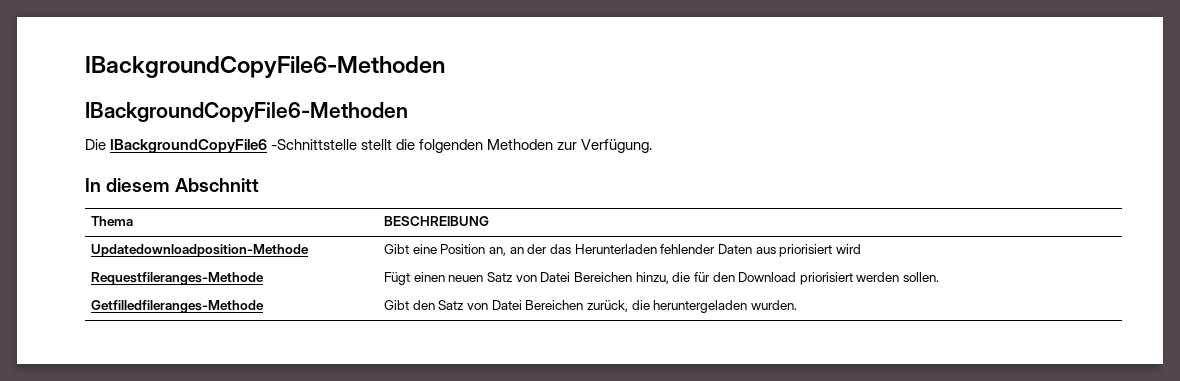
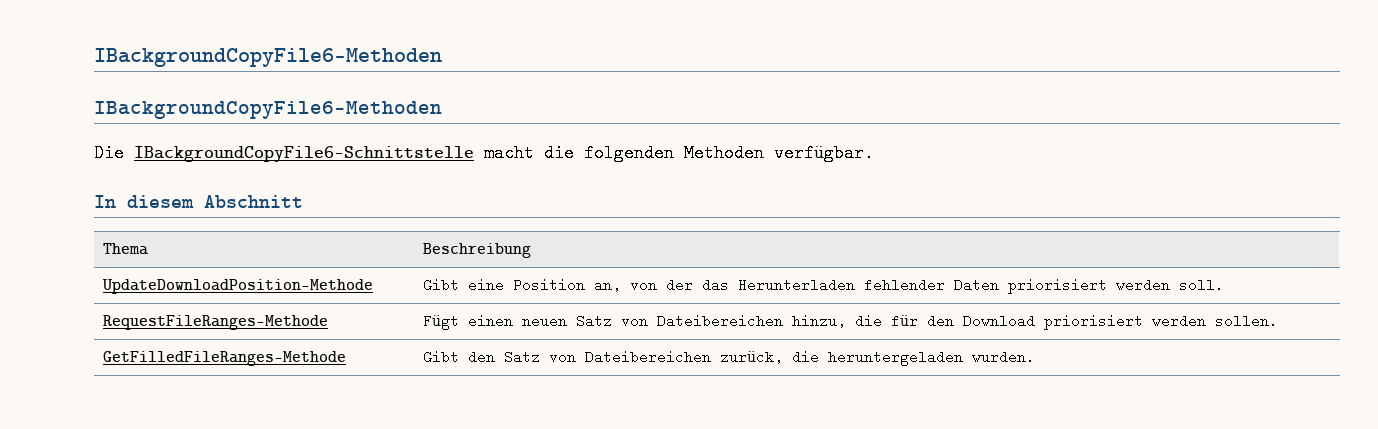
- Die IBackgroundCopyFile6 -Schnittstelle stellt die folgenden Methoden zur Verfügung.
+ Die IBackgroundCopyFile6-Schnittstelle macht die folgenden Methoden verfügbar.
- Thema | BESCHREIBUNG
- Updatedownloadposition-Methode | Gibt eine Position an, an der das Herunterladen fehlender Daten aus priorisiert wird
- Requestfileranges-Methode | Fügt einen neuen Satz von Datei Bereichen hinzu, die für den Download priorisiert werden sollen.
+ Thema | Beschreibung
+ UpdateDownloadPosition-Methode | Gibt eine Position an, von der das Herunterladen fehlender Daten priorisiert werden soll.
+ RequestFileRanges-Methode | Fügt einen neuen Satz von Dateibereichen hinzu, die für den Download priorisiert werden sollen.
- Getfilledfileranges-Methode | Gibt den Satz von Datei Bereichen zurück, die heruntergeladen wurden.
+ GetFilledFileRanges-Methode | Gibt den Satz von Dateibereichen zurück, die heruntergeladen wurden.

